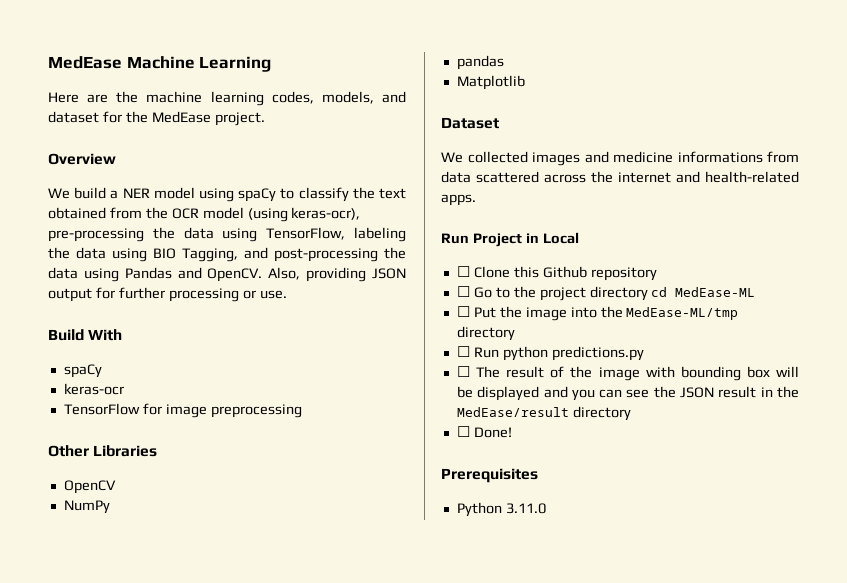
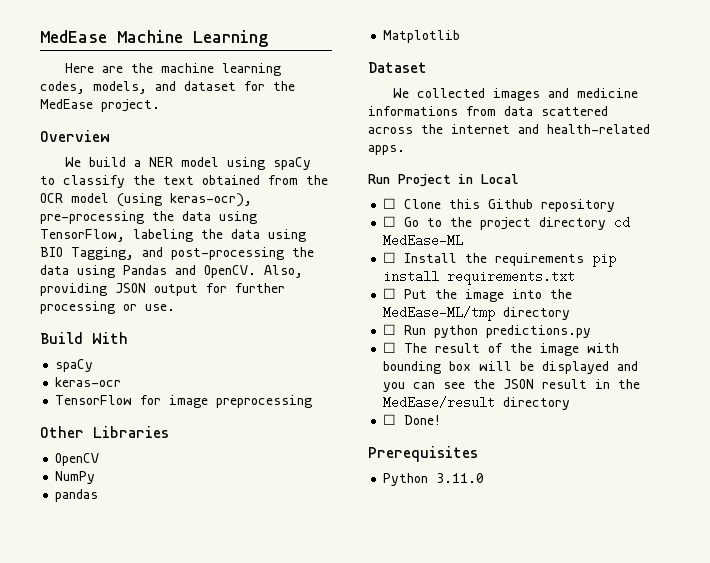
+ ☐ Install the requirements pip install requirements.txt

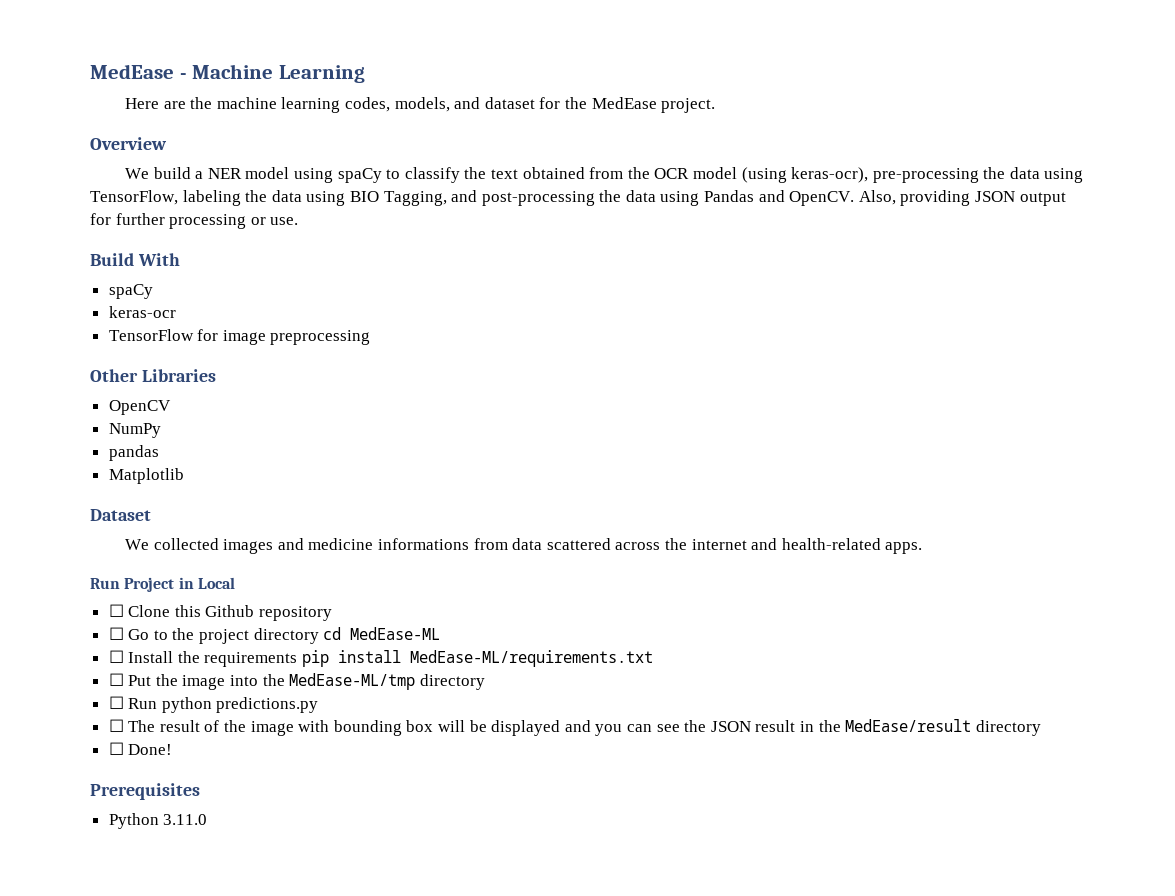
- MedEase Machine Learning
+ MedEase - Machine Learning
- ☐ Install the requirements pip install requirements.txt
+ ☐ Install the requirements pip install MedEase-ML/requirements.txt

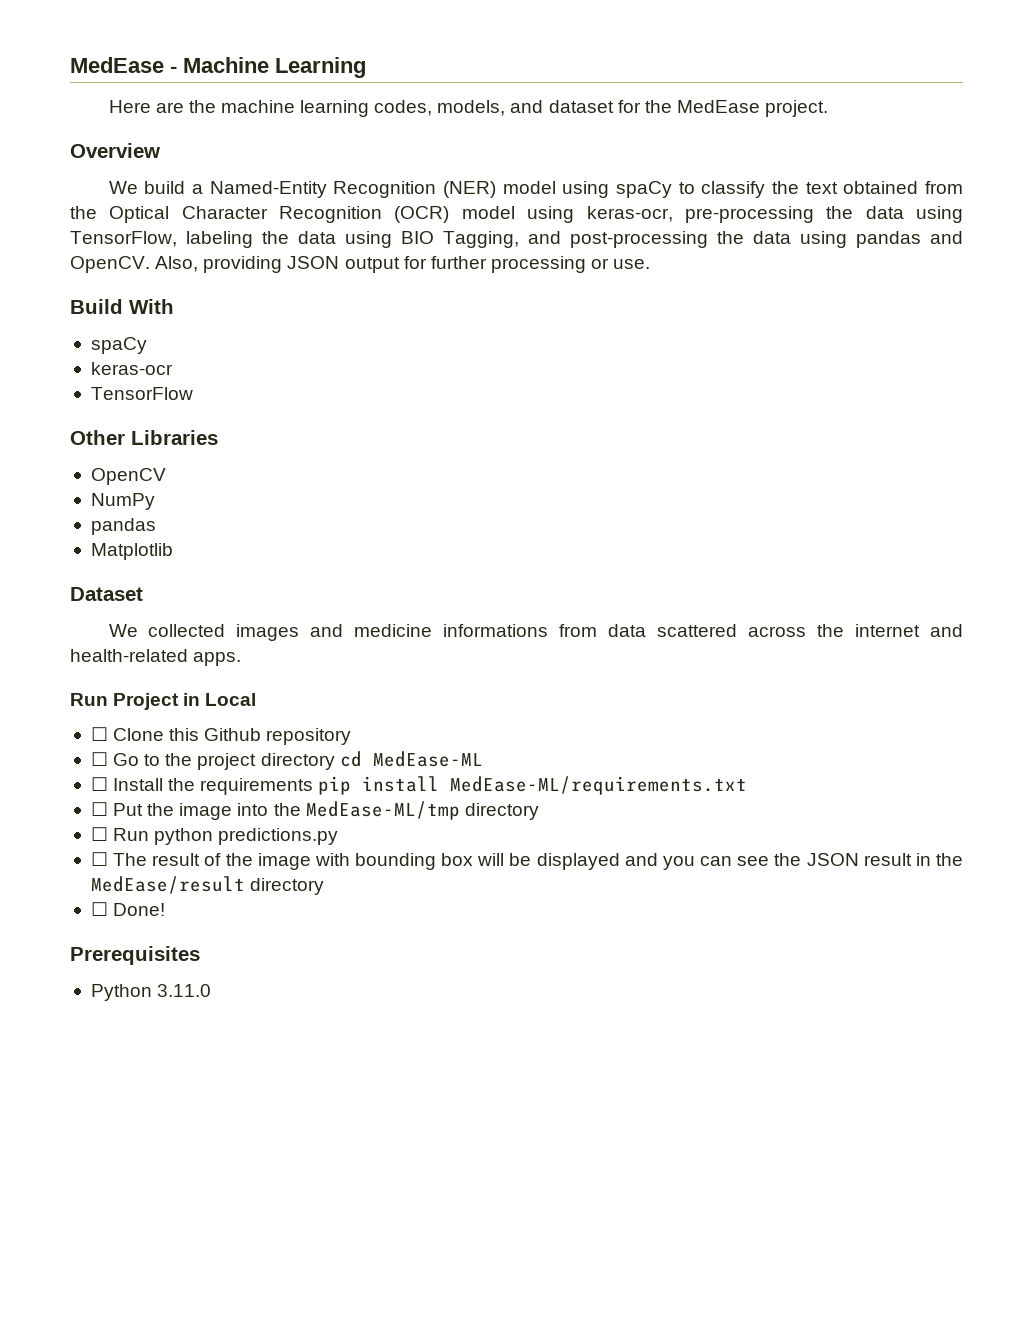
- We build a NER model using spaCy to classify the text obtained from the OCR model (using keras-ocr), pre-processing the data using TensorFlow, labeling the data using BIO Tagging, and post-processing the data using Pandas and OpenCV.
+ We build a Named-Entity Recognition (NER) model using spaCy to classify the text obtained from the Optical Character Recognition (OCR) model using keras-ocr, pre-processing the data using TensorFlow, labeling the data using BIO Tagging, and post-processing the data using pandas and OpenCV.
- TensorFlow for image preprocessing
+ TensorFlow

